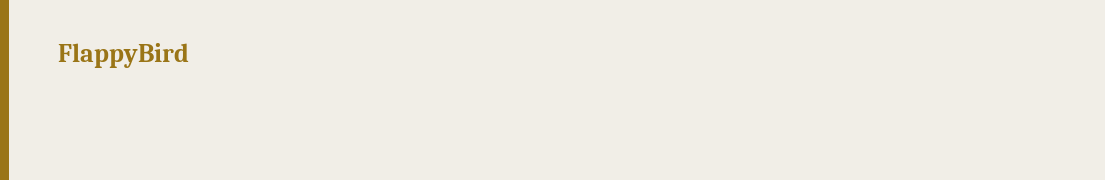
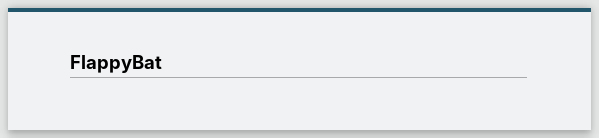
- FlappyBird
+ FlappyBat

